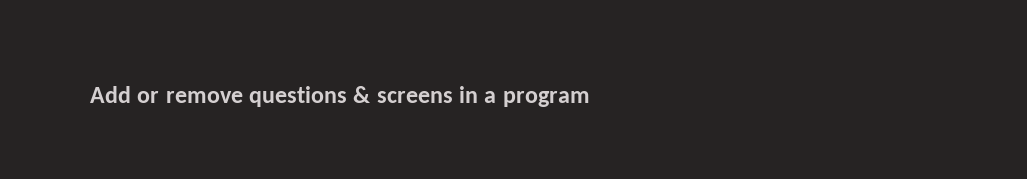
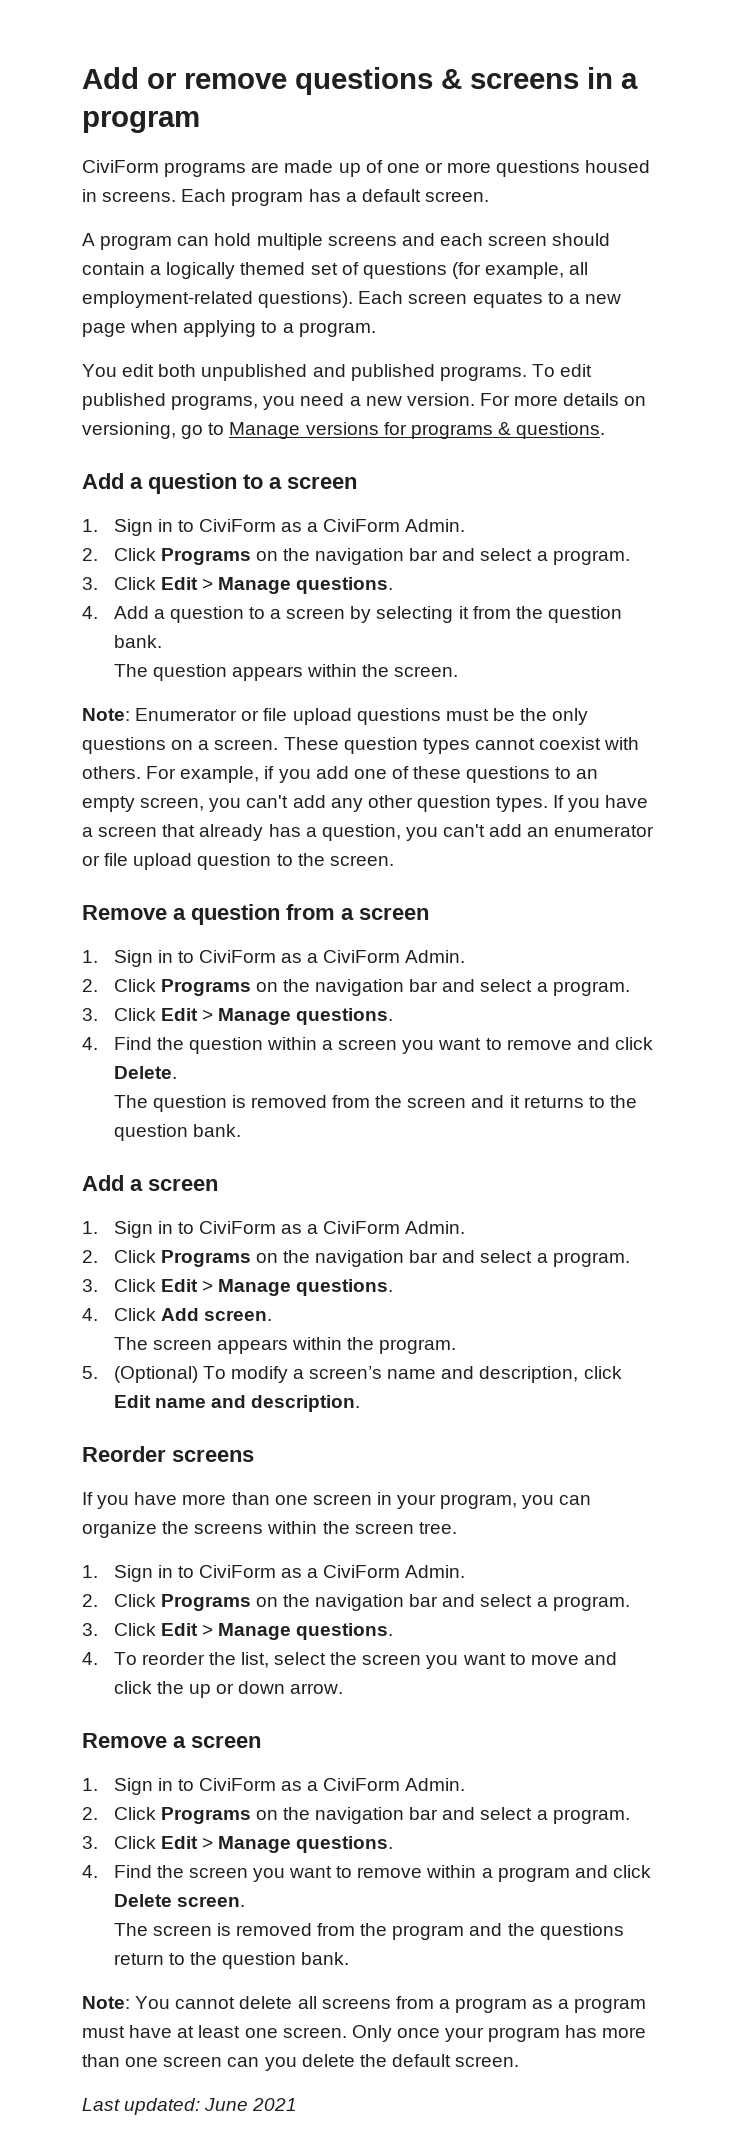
+ CiviForm programs are made up of one or more questions housed in screens. Each program has a default screen.
+ A program can hold multiple screens and each screen should contain a logically themed set of questions (for example, all employment-related questions). Each screen equates to a new page when applying to a program.
+ You edit both unpublished and published programs. To edit published programs, you need a new version. For more details on versioning, go to Manage versions for programs & questions.
+ Add a question to a screen
+ 1. Sign in to CiviForm as a CiviForm Admin.
+ 2. Click Programs on the navigation bar and select a program.
+ 3. Click Edit > Manage questions.
+ 4. Add a question to a screen by selecting it from the question bank.
+ The question appears within the screen.
+ Note: Enumerator or file upload questions must be the only questions on a screen. These question types cannot coexist with others. For example, if you add one of these questions to an empty screen, you can't add any other question types. If you have a screen that already has a question, you can't add an enumerator or file upload question to the screen.
+ Remove a question from a screen
+ 1. Sign in to CiviForm as a CiviForm Admin.
+ 2. Click Programs on the navigation bar and select a program.
+ 3. Click Edit > Manage questions.
+ 4. Find the question within a screen you want to remove and click Delete.
+ The question is removed from the screen and it returns to the question bank.
+ Add a screen
+ 1. Sign in to CiviForm as a CiviForm Admin.
+ 2. Click Programs on the navigation bar and select a program.
+ 3. Click Edit > Manage questions.
+ 4. Click Add screen.
+ The screen appears within the program.
+ 5. (Optional) To modify a screen’s name and description, click Edit name and description.
+ Reorder screens
+ If you have more than one screen in your program, you can organize the screens within the screen tree.
+ 1. Sign in to CiviForm as a CiviForm Admin.
+ 2. Click Programs on the navigation bar and select a program.
+ 3. Click Edit > Manage questions.
+ 4. To reorder the list, select the screen you want to move and click the up or down arrow.
+ Remove a screen
+ 1. Sign in to CiviForm as a CiviForm Admin.
+ 2. Click Programs on the navigation bar and select a program.
+ 3. Click Edit > Manage questions.
+ 4. Find the screen you want to remove within a program and click Delete screen.
+ The screen is removed from the program and the questions return to the question bank.
+ Note: You cannot delete all screens from a program as a program must have at least one screen. Only once your program has more than one screen can you delete the default screen.
+ Last updated: June 2021

